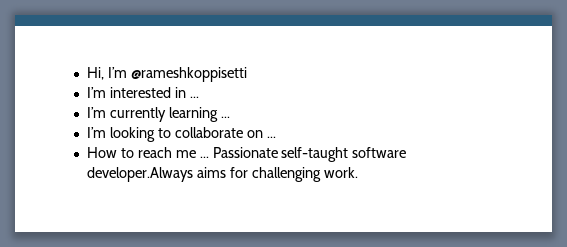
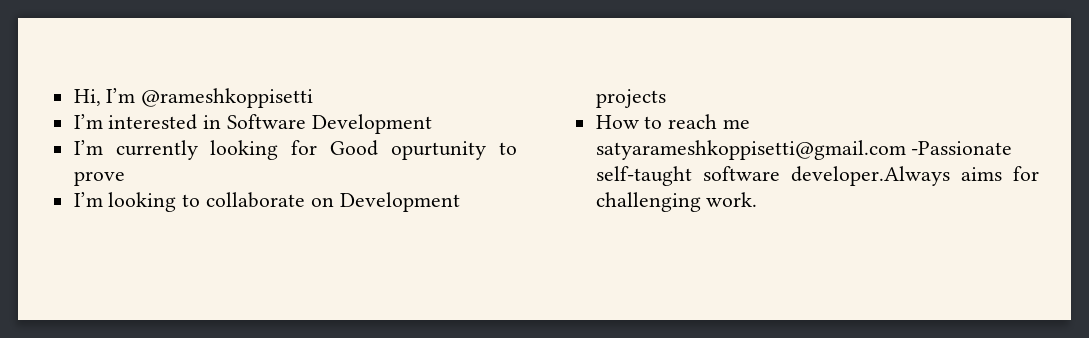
- I’m interested in ...
+ I’m interested in Software Development
- I’m currently learning ...
+ I’m currently looking for Good opurtunity to prove
- I’m looking to collaborate on ...
+ I’m looking to collaborate on Development projects
- How to reach me ... Passionate self-taught software developer.Always aims for challenging work.
+ How to reach me satyarameshkoppisetti@gmail.com -Passionate self-taught software developer.Always aims for challenging work.

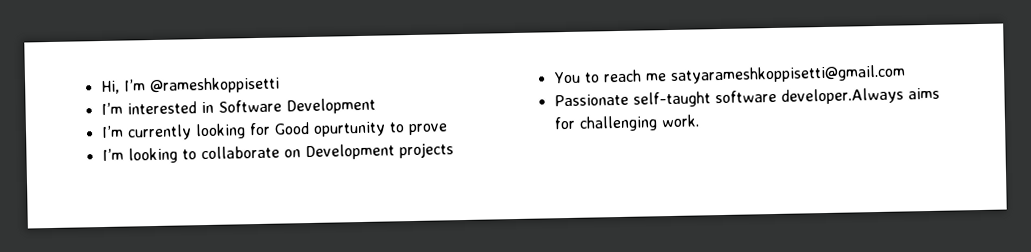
- How to reach me satyarameshkoppisetti@gmail.com -Passionate self-taught software developer.Always aims for challenging work.
+ You to reach me satyarameshkoppisetti@gmail.com
+ Passionate self-taught software developer.Always aims for challenging work.

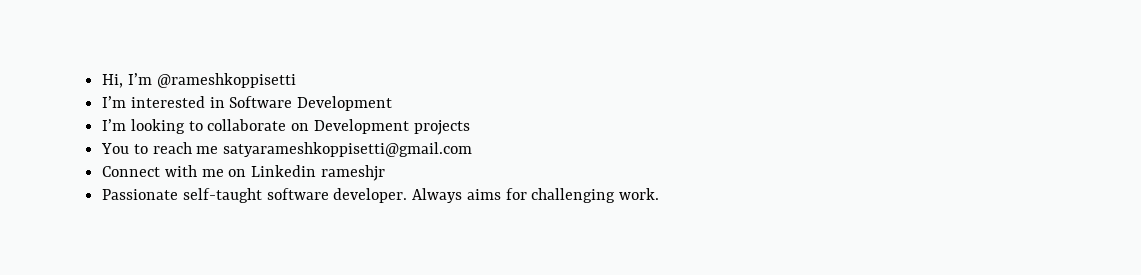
- I’m currently looking for Good opurtunity to prove
+ Connect with me on Linkedin rameshjr
- Passionate self-taught software developer.Always aims for challenging work.
+ Passionate self-taught software developer. Always aims for challenging work.

